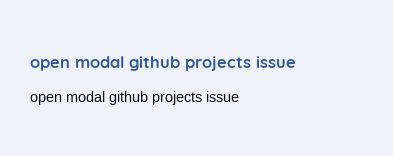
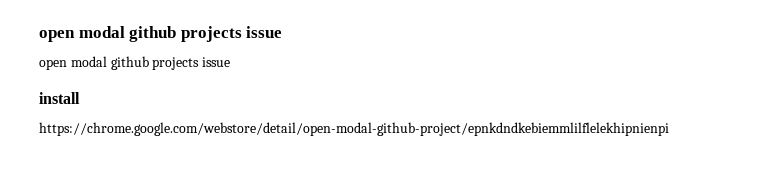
+ install
+ https://chrome.google.com/webstore/detail/open-modal-github-project/epnkdndkebiemmlilflelekhipnienpi

